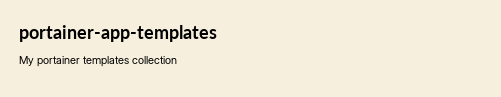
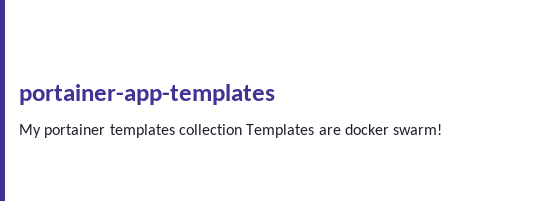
- My portainer templates collection
+ My portainer templates collection Templates are docker swarm!

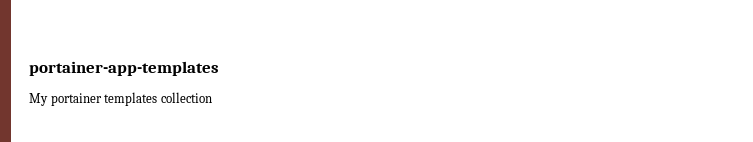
- My portainer templates collection Templates are docker swarm!
+ My portainer templates collection

